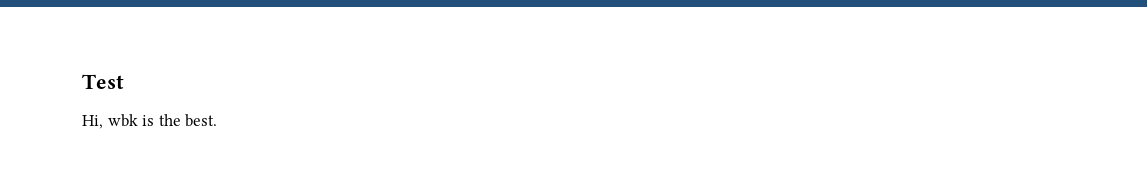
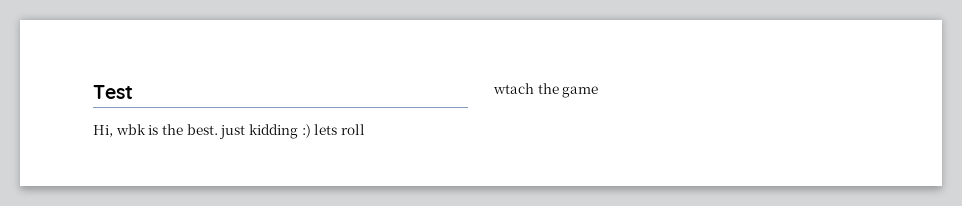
- Hi, wbk is the best.
+ Hi, wbk is the best. just kidding :) lets roll
+ wtach the game

